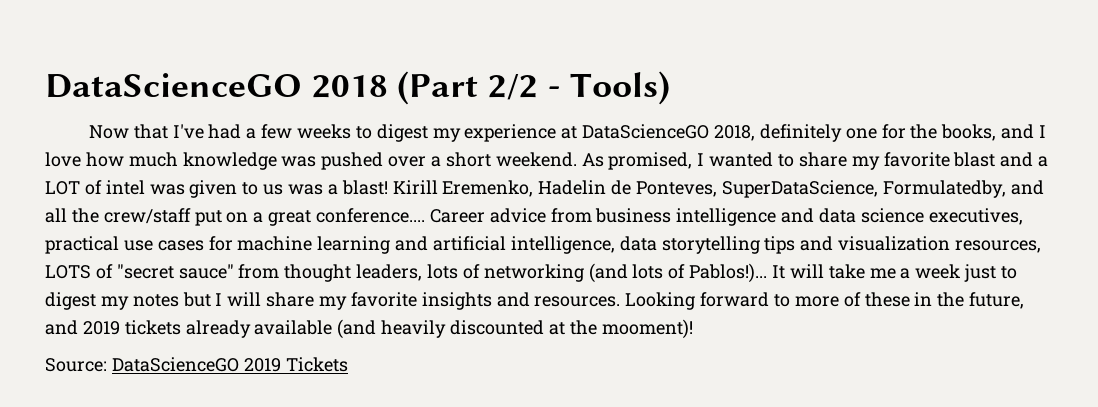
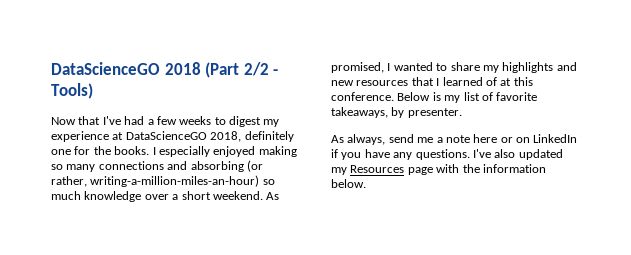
- Now that I've had a few weeks to digest my experience at DataScienceGO 2018, definitely one for the books, and I love how much knowledge was pushed over a short weekend.
+ Now that I've had a few weeks to digest my experience at DataScienceGO 2018, definitely one for the books. I especially enjoyed making so many connections and absorbing (or rather, writing-a-million-miles-an-hour) so much knowledge over a short weekend.
- As promised, I wanted to share my favorite blast and a LOT of intel was given to us was a blast! Kirill Eremenko, Hadelin de Ponteves, SuperDataScience, Formulatedby, and all the crew/staff put on a great conference.... Career advice from business intelligence and data science executives, practical use cases for machine learning and artificial intelligence, data storytelling tips and visualization resources, LOTS of "secret sauce" from thought leaders, lots of networking (and lots of Pablos!)... It will take me a week just to digest my notes but I will share my favorite insights and resources. Looking forward to more of these in the future, and 2019 tickets already available (and heavily discounted at the mooment)!
- Source: DataScienceGO 2019 Tickets
+ As promised, I wanted to share my highlights and new resources that I learned of at this conference. Below is my list of favorite takeaways, by presenter.
+ As always, send me a note here or on LinkedIn if you have any questions. I've also updated my Resources page with the information below.

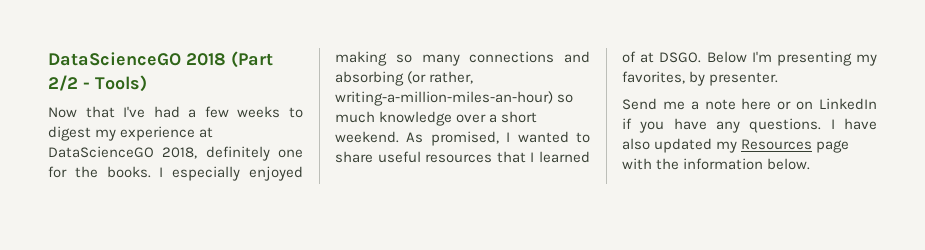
- As promised, I wanted to share my highlights and new resources that I learned of at this conference. Below is my list of favorite takeaways, by presenter.
+ As promised, I wanted to share useful resources that I learned of at DSGO. Below I'm presenting my favorites, by presenter.
- As always, send me a note here or on LinkedIn if you have any questions.
+ Send me a note here or on LinkedIn if you have any questions.
- I've also updated my Resources page with the information below.
+ I have also updated my Resources page with the information below.

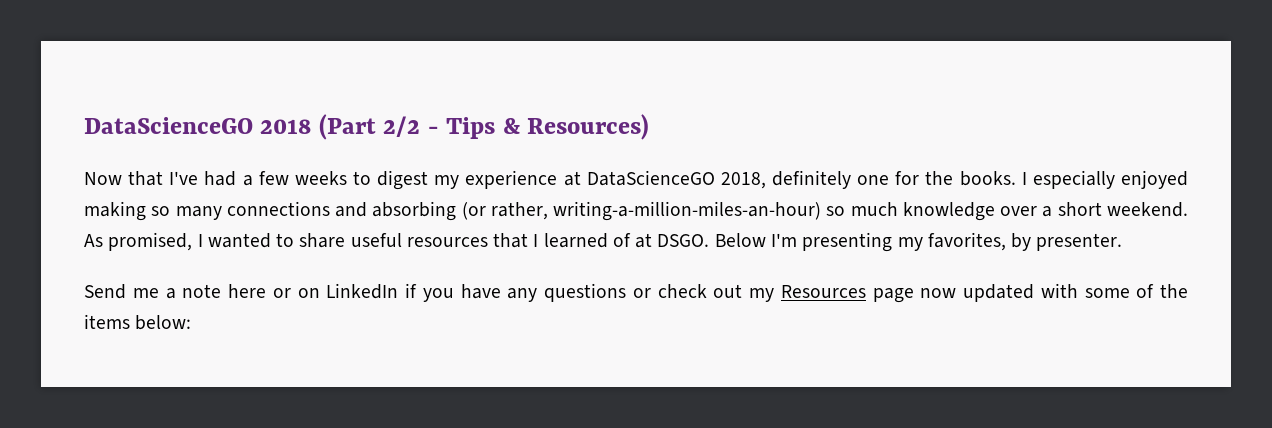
- DataScienceGO 2018 (Part 2/2 - Tools)
+ DataScienceGO 2018 (Part 2/2 - Tips & Resources)
- Send me a note here or on LinkedIn if you have any questions. I have also updated my Resources page with the information below.
+ Send me a note here or on LinkedIn if you have any questions or check out my Resources page now updated with some of the items below:

